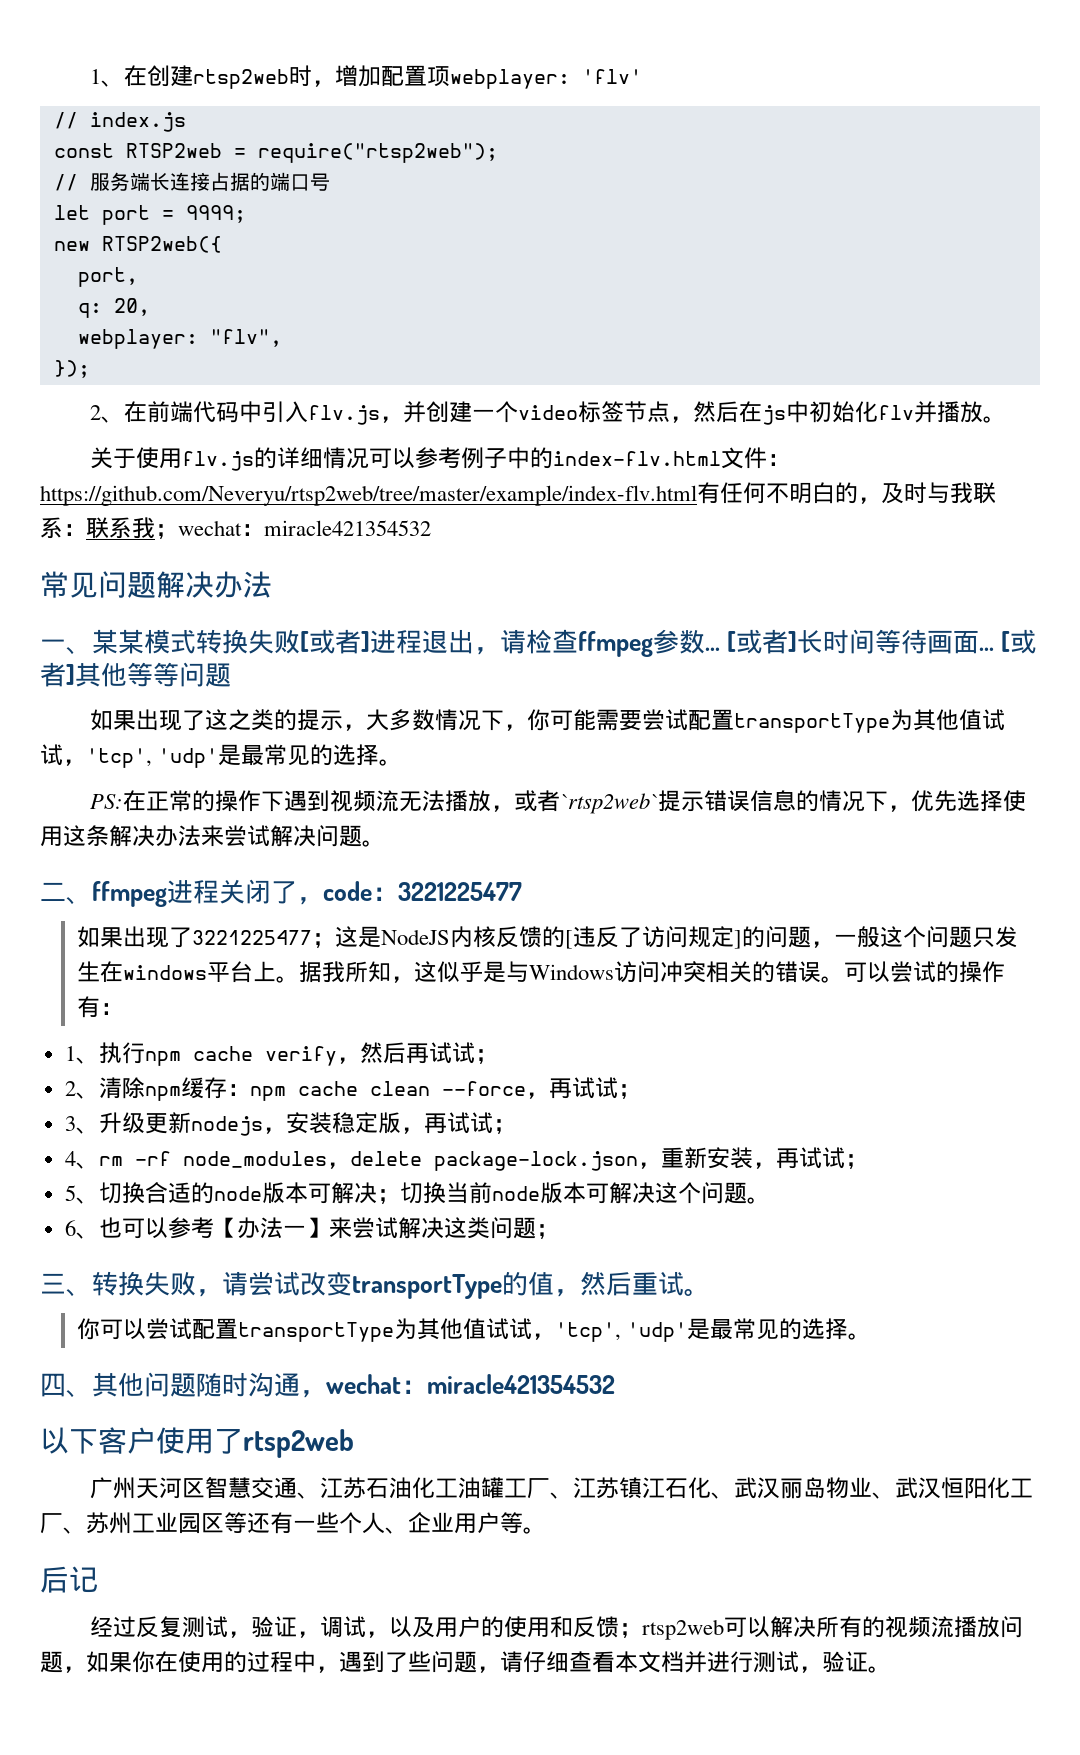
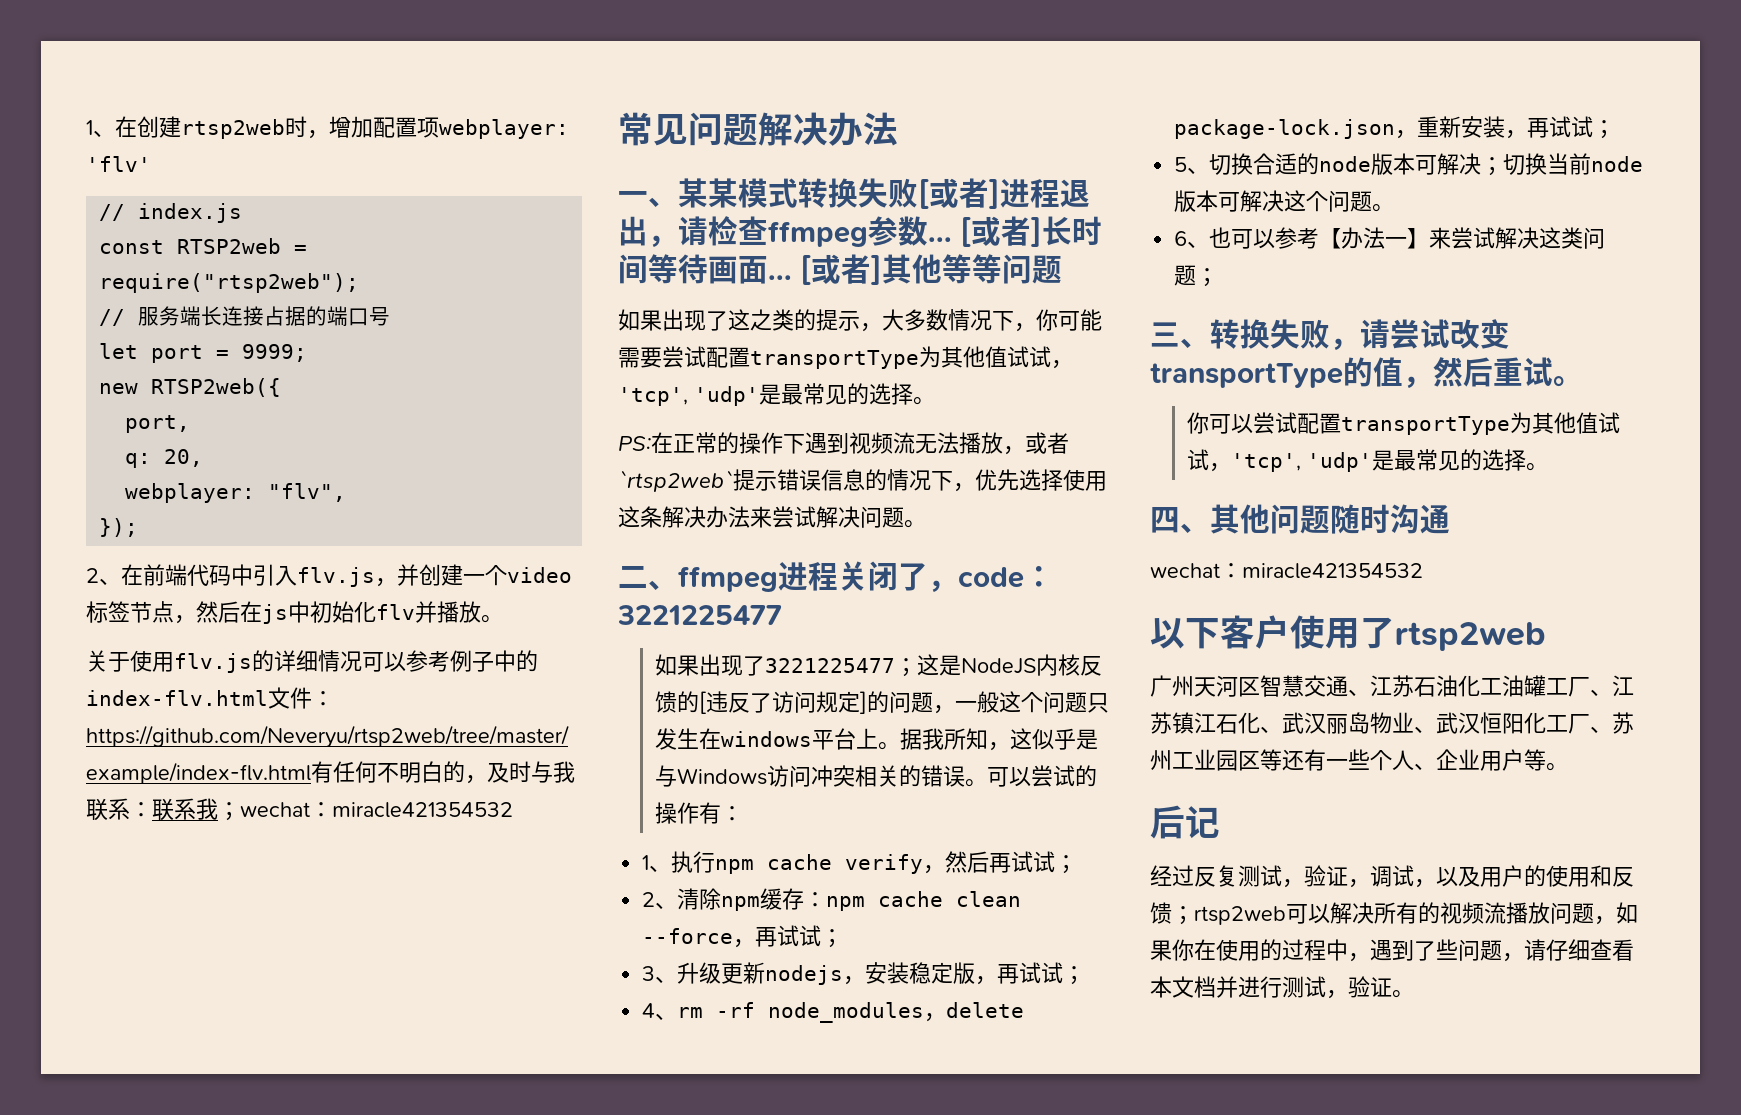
- 四、其他问题随时沟通，wechat：miracle421354532
+ 四、其他问题随时沟通
+ wechat：miracle421354532

